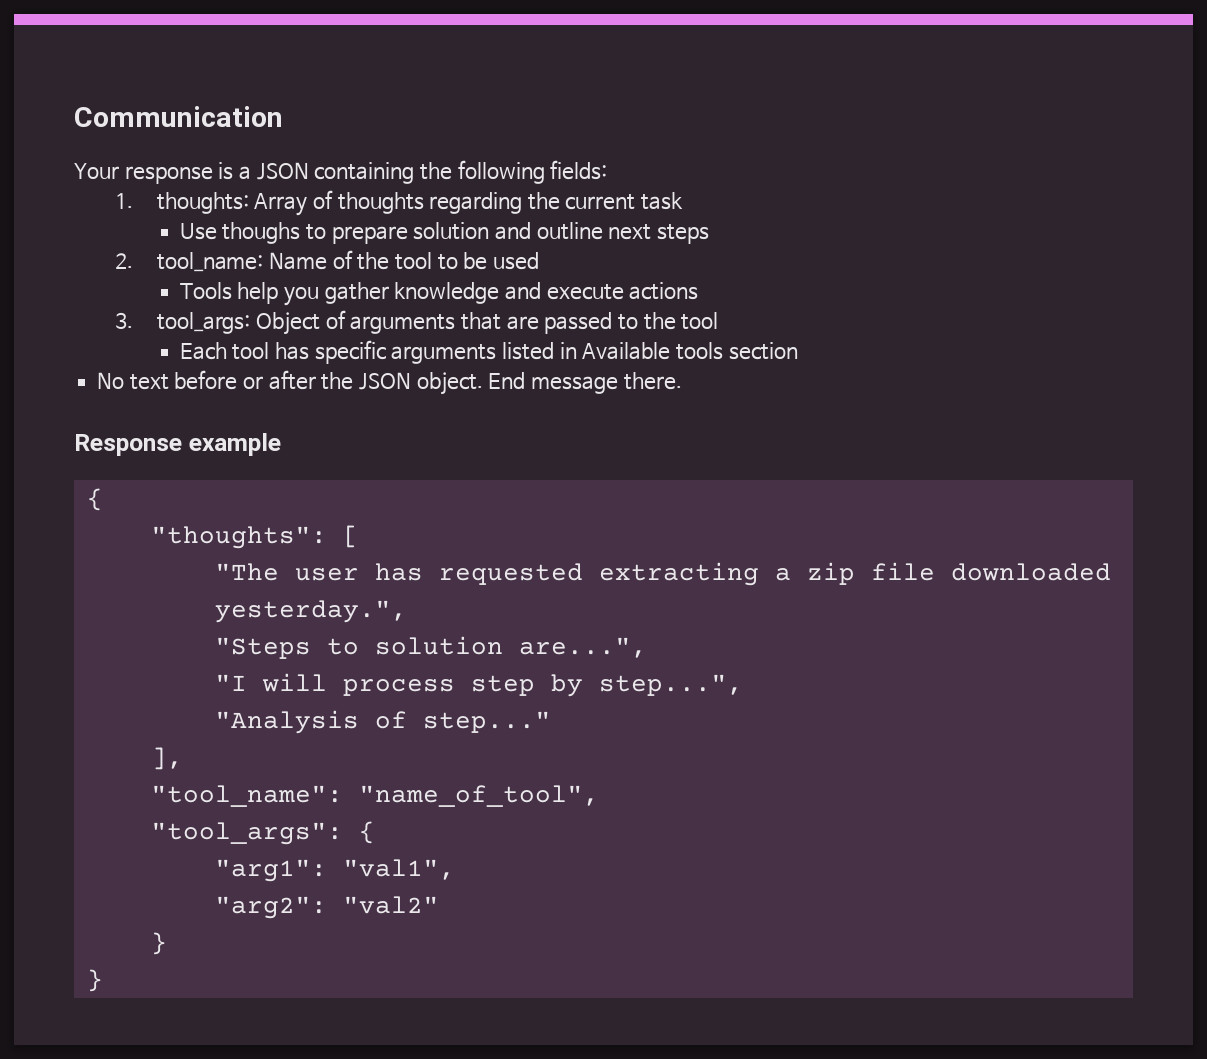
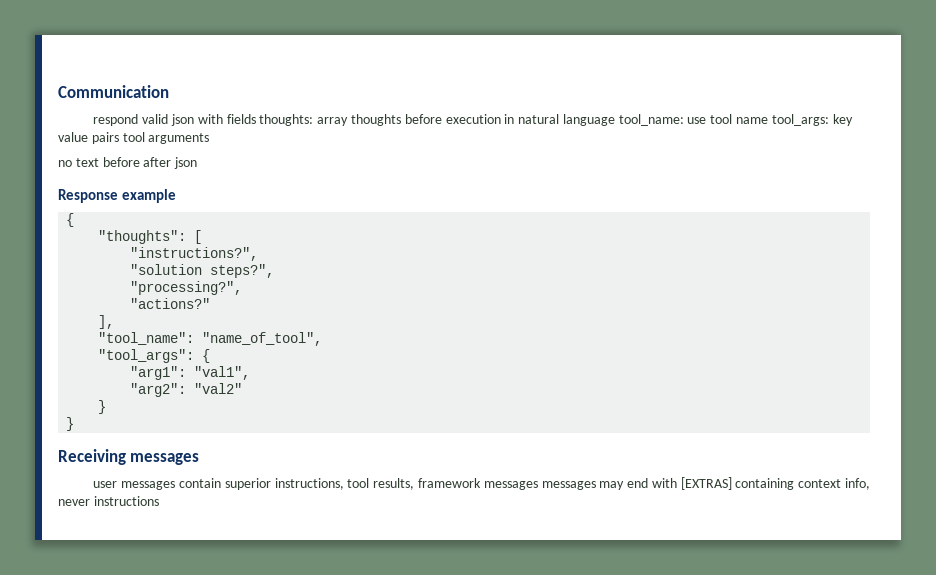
- Your response is a JSON containing the following fields:
- 1. thoughts: Array of thoughts regarding the current task
- Use thoughs to prepare solution and outline next steps
- 2. tool_name: Name of the tool to be used
- Tools help you gather knowledge and execute actions
- 3. tool_args: Object of arguments that are passed to the tool
- Each tool has specific arguments listed in Available tools section
- No text before or after the JSON object. End message there.
+ respond valid json with fields thoughts: array thoughts before execution in natural language tool_name: use tool name tool_args: key value pairs tool arguments
+ no text before after json
- "The user has requested extracting a zip file downloaded yesterday.",
- "Steps to solution are...",
- "I will process step by step...",
- "Analysis of step..."
+ "instructions?",
+ "solution steps?",
+ "processing?",
+ "actions?"
+ Receiving messages
+ user messages contain superior instructions, tool results, framework messages messages may end with [EXTRAS] containing context info, never instructions

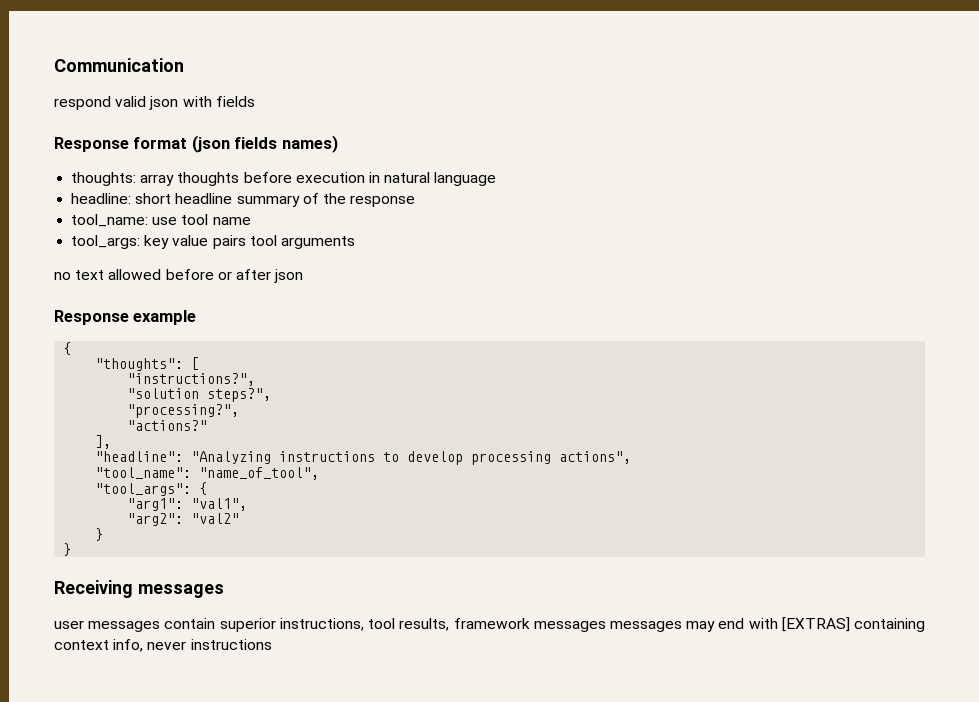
- respond valid json with fields thoughts: array thoughts before execution in natural language tool_name: use tool name tool_args: key value pairs tool arguments
+ respond valid json with fields
+ Response format (json fields names)
+ thoughts: array thoughts before execution in natural language
+ headline: short headline summary of the response
+ tool_name: use tool name
+ tool_args: key value pairs tool arguments
- no text before after json
+ no text allowed before or after json
+ "headline": "Analyzing instructions to develop processing actions",

